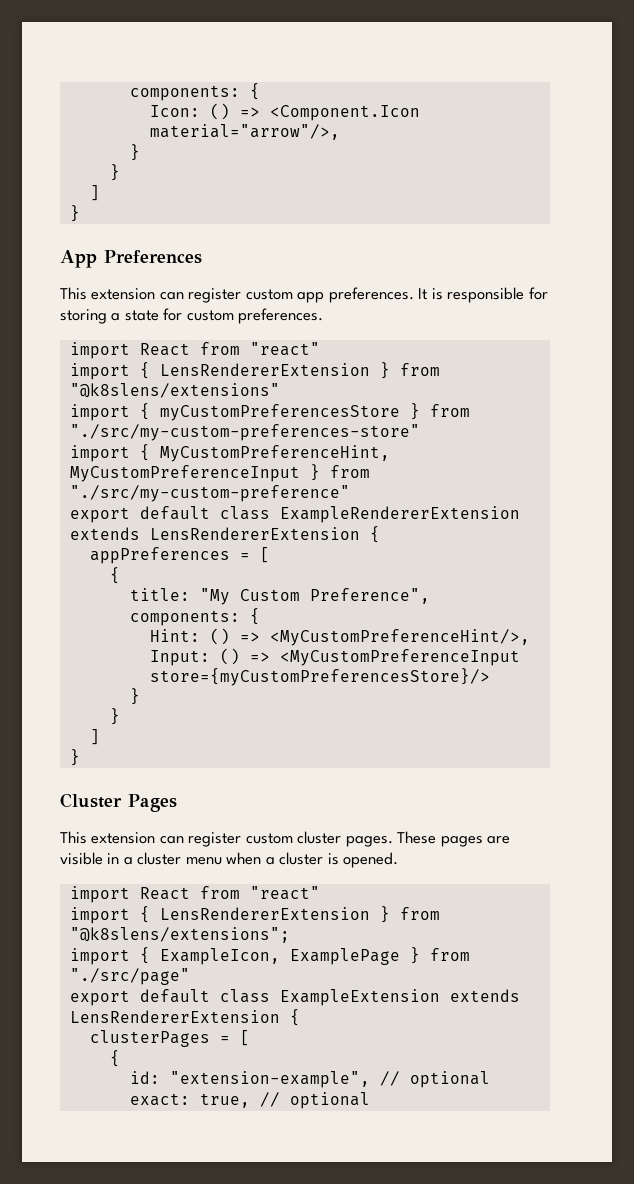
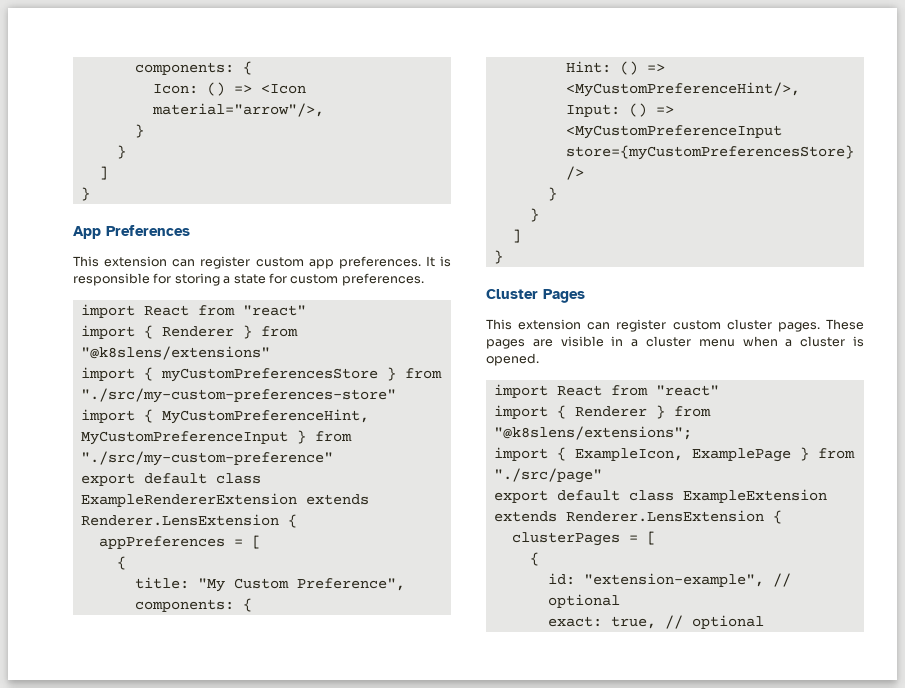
- Icon: () => <Component.Icon material="arrow"/>,
+ Icon: () => <Icon material="arrow"/>,
- import { LensRendererExtension } from "@k8slens/extensions"
+ import { Renderer } from "@k8slens/extensions"
- export default class ExampleRendererExtension extends LensRendererExtension {
+ export default class ExampleRendererExtension extends Renderer.LensExtension {
- import { LensRendererExtension } from "@k8slens/extensions";
+ import { Renderer } from "@k8slens/extensions";
- export default class ExampleExtension extends LensRendererExtension {
+ export default class ExampleExtension extends Renderer.LensExtension {

